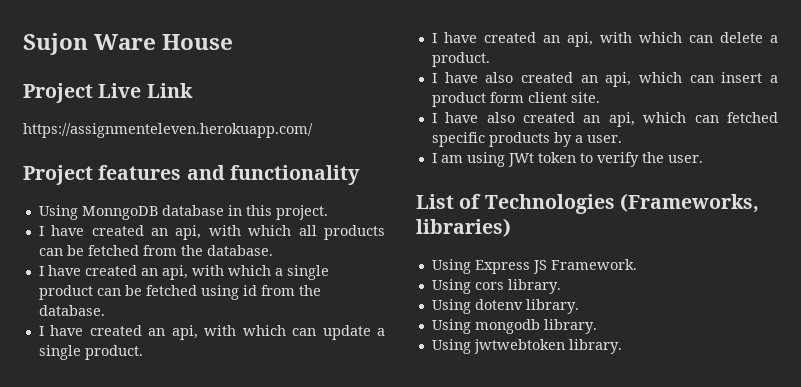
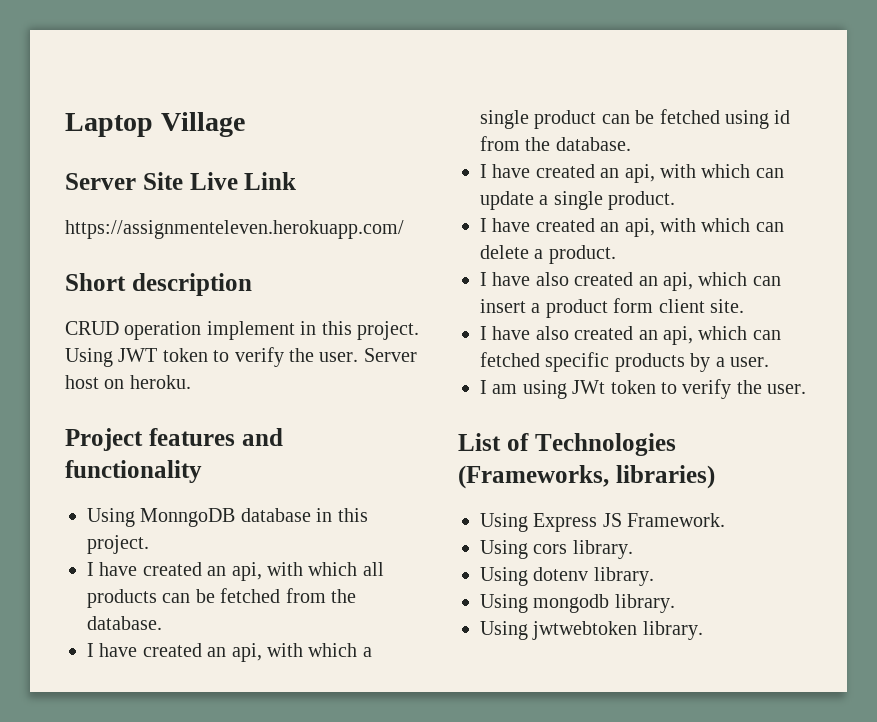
- Sujon Ware House
- Project Live Link
+ Laptop Village
+ Server Site Live Link
+ Short description
+ CRUD operation implement in this project. Using JWT token to verify the user. Server host on heroku.

